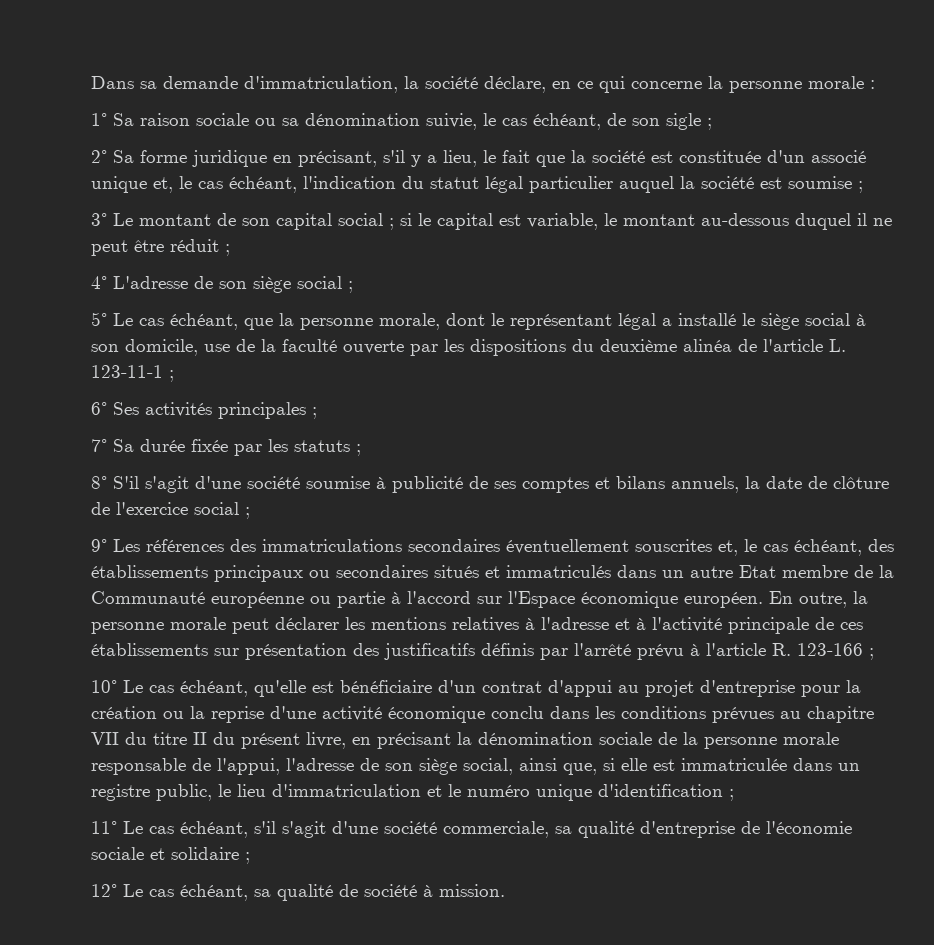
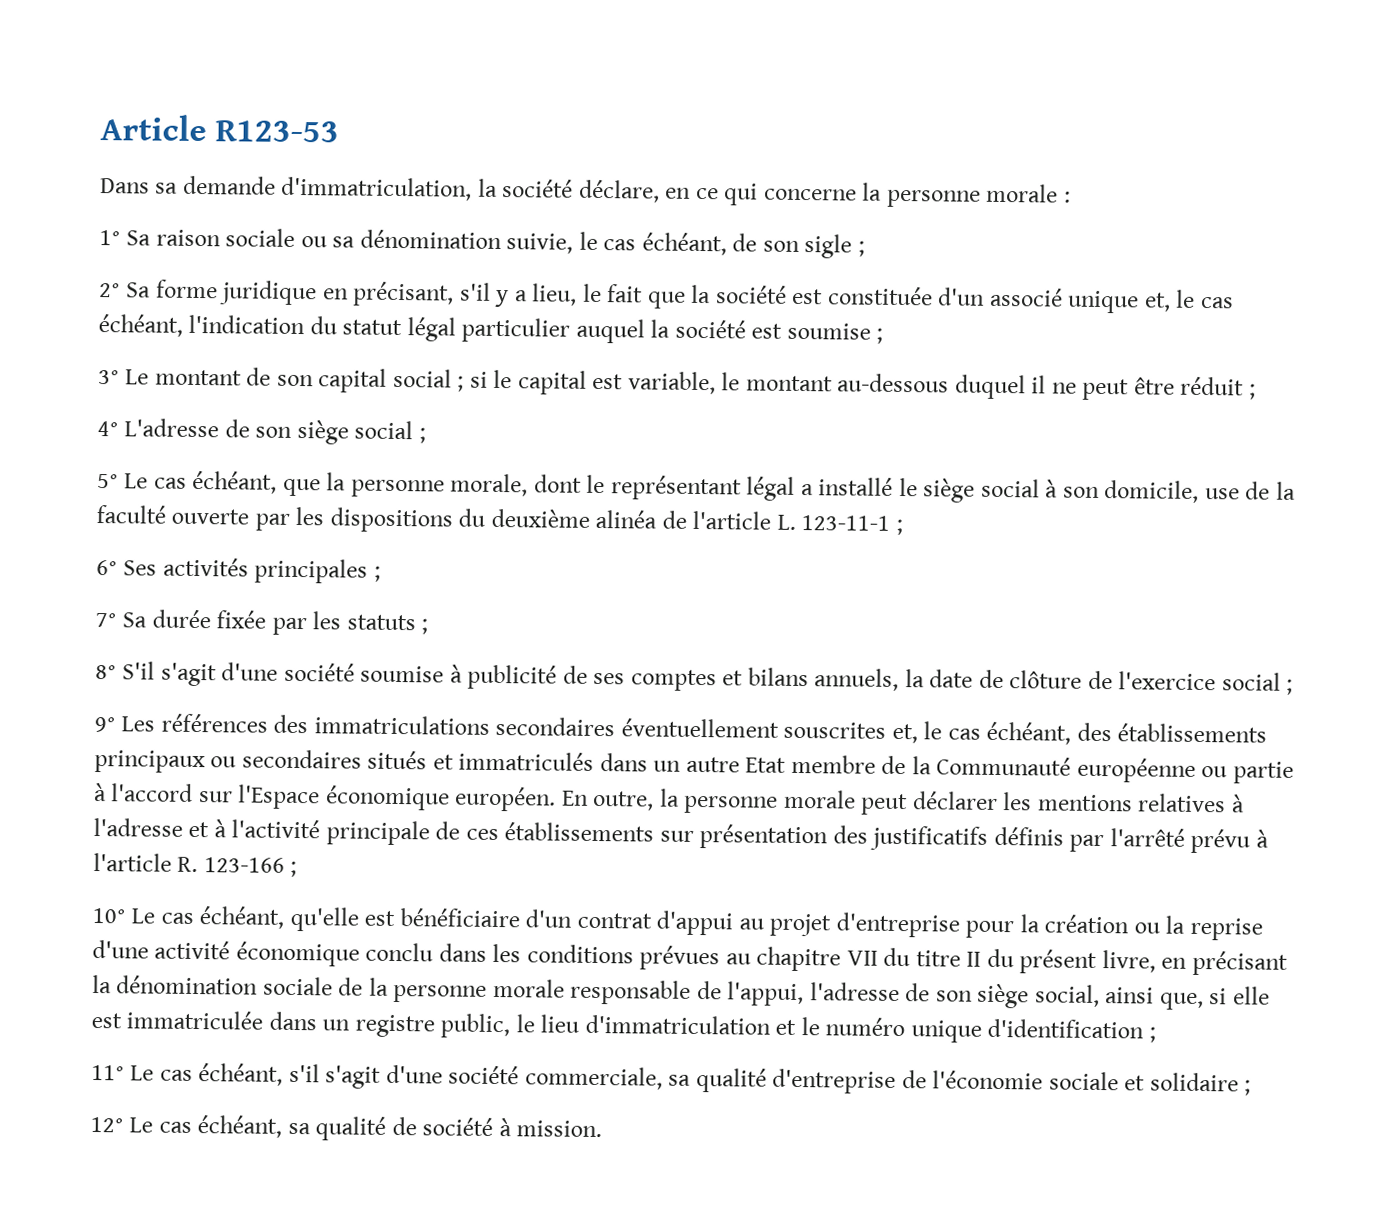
+ Article R123-53

